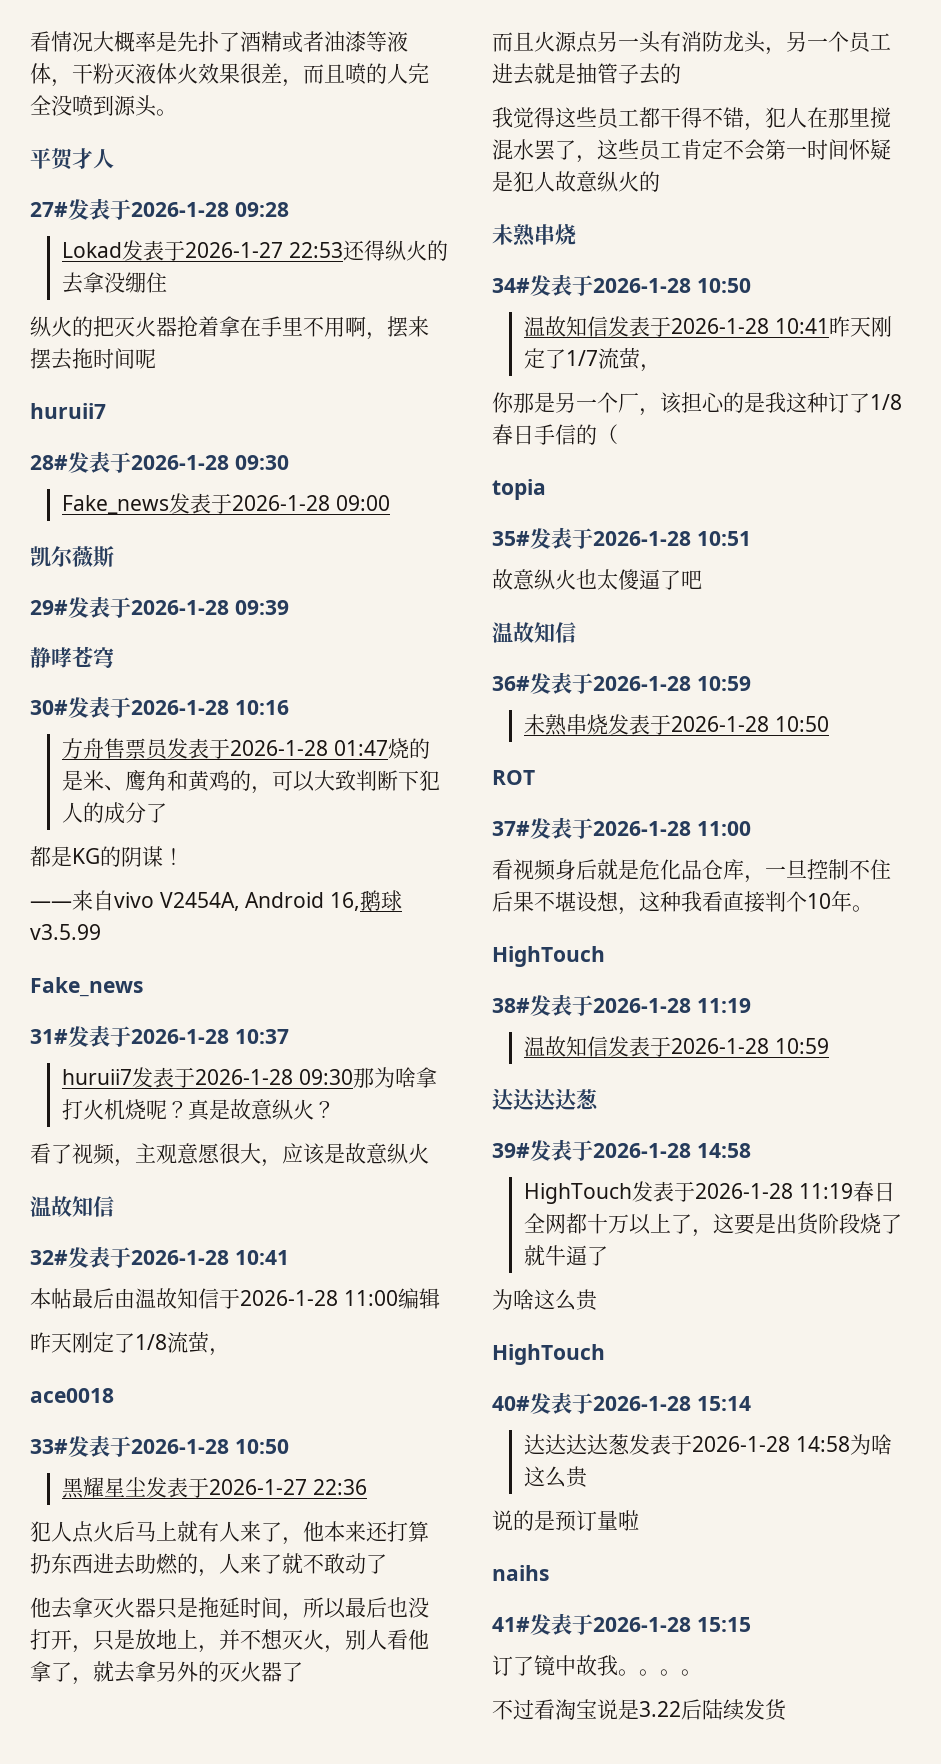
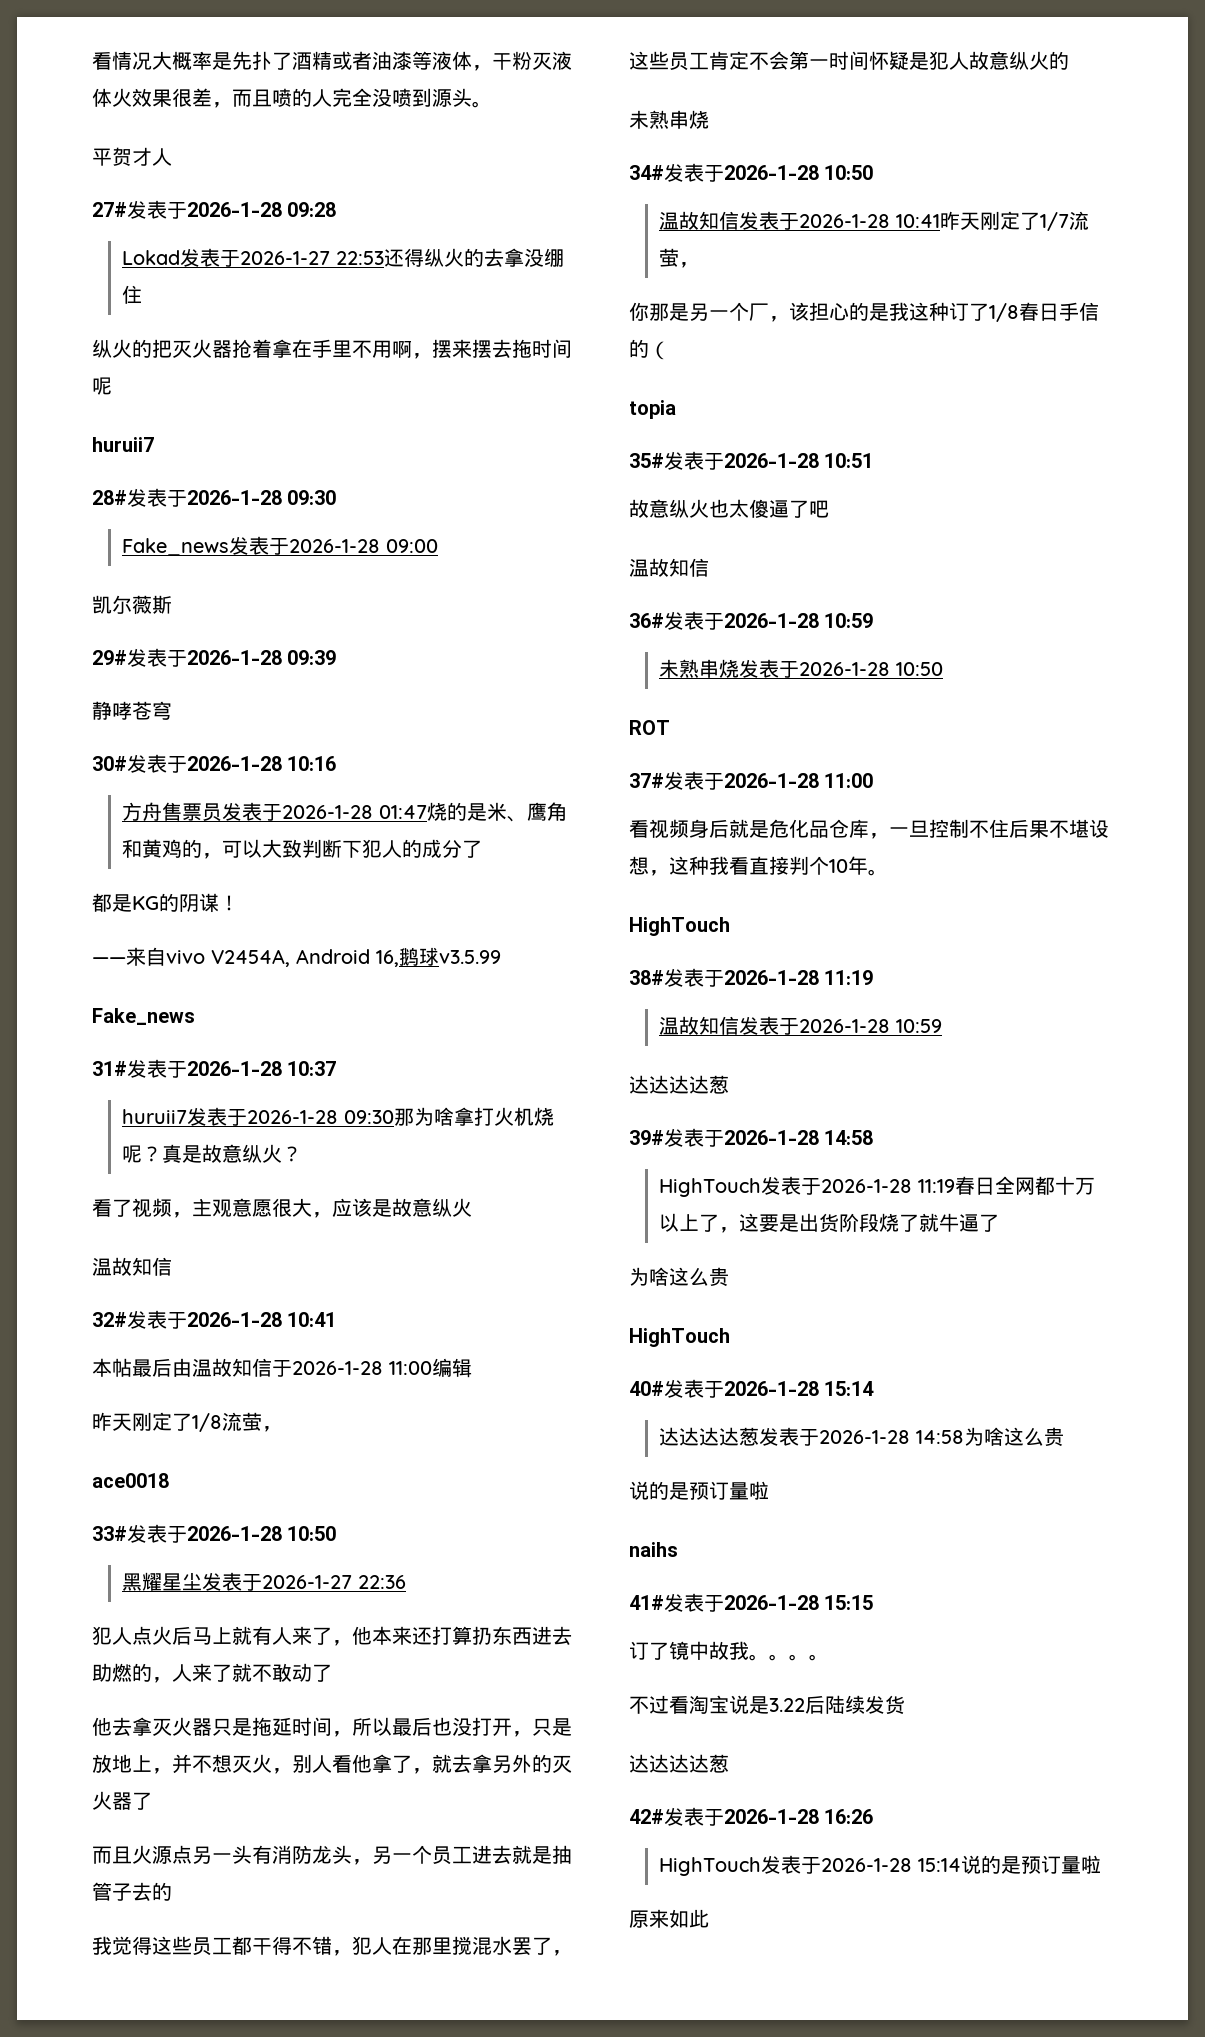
  不过看淘宝说是3.22后陆续发货
+ 达达达达葱
+ 42#发表于2026-1-28 16:26
+ HighTouch发表于2026-1-28 15:14说的是预订量啦
+ 原来如此

